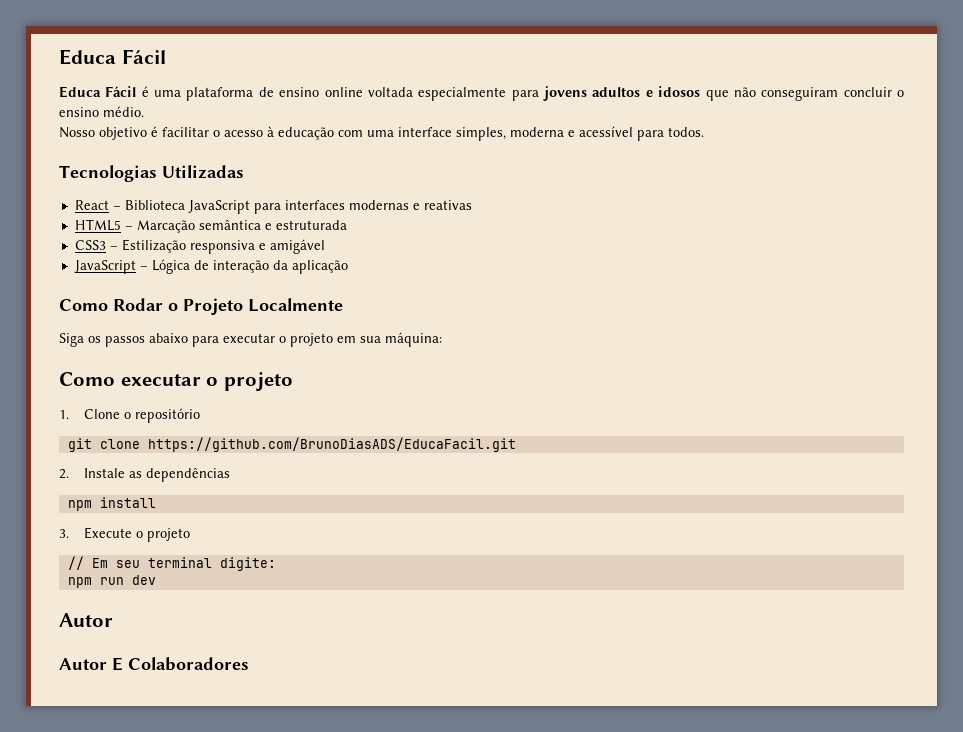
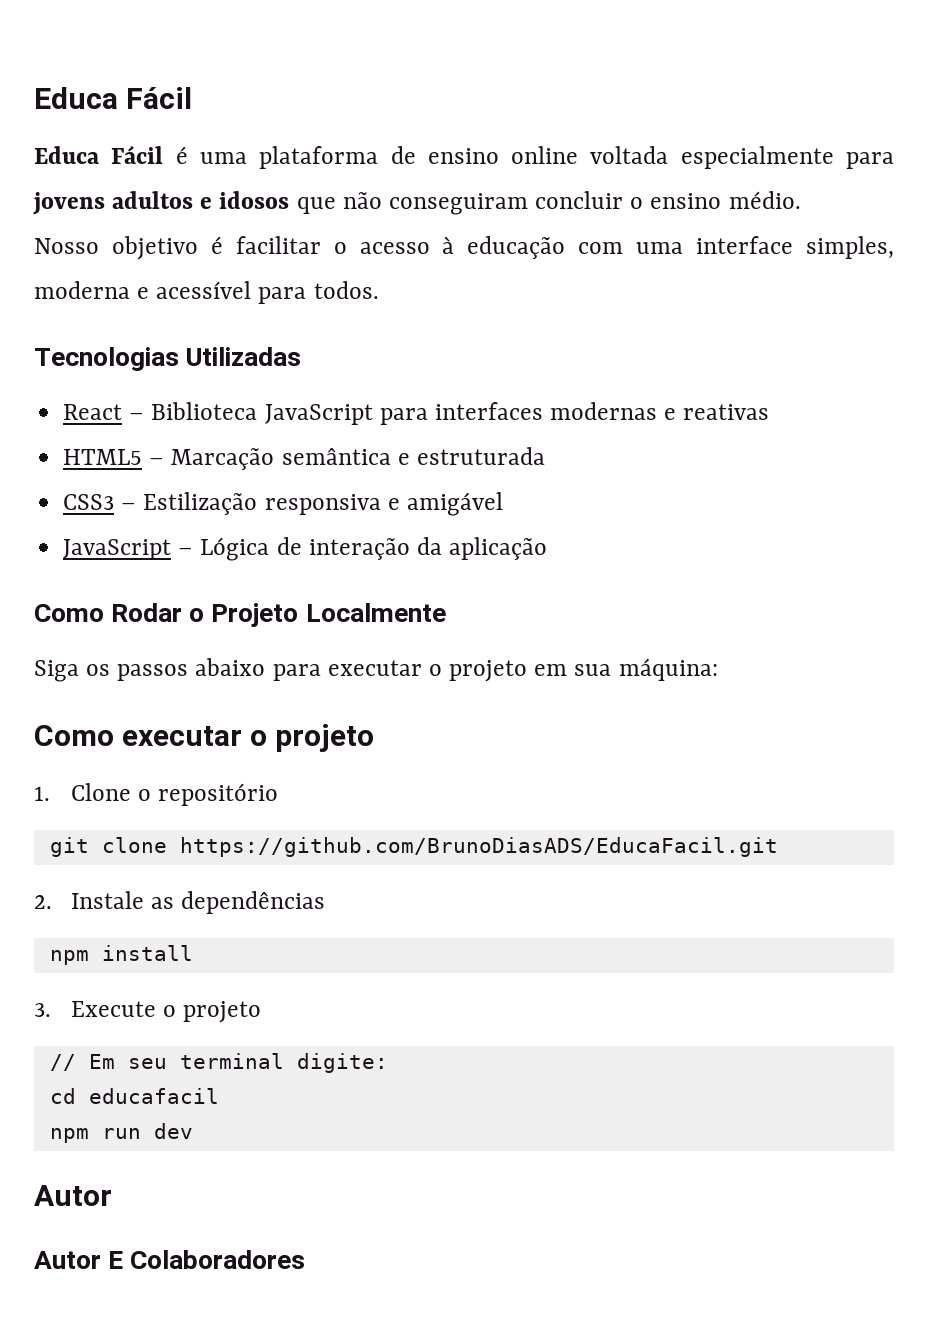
+ cd educafacil

